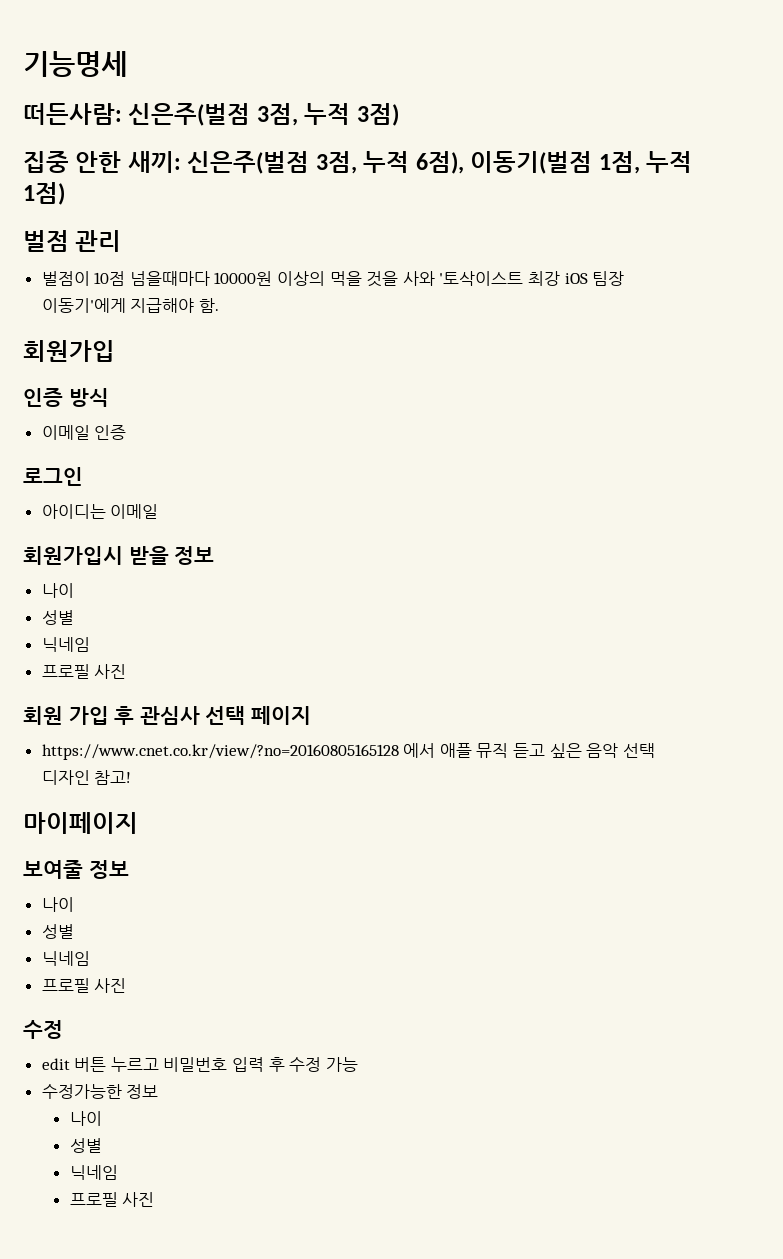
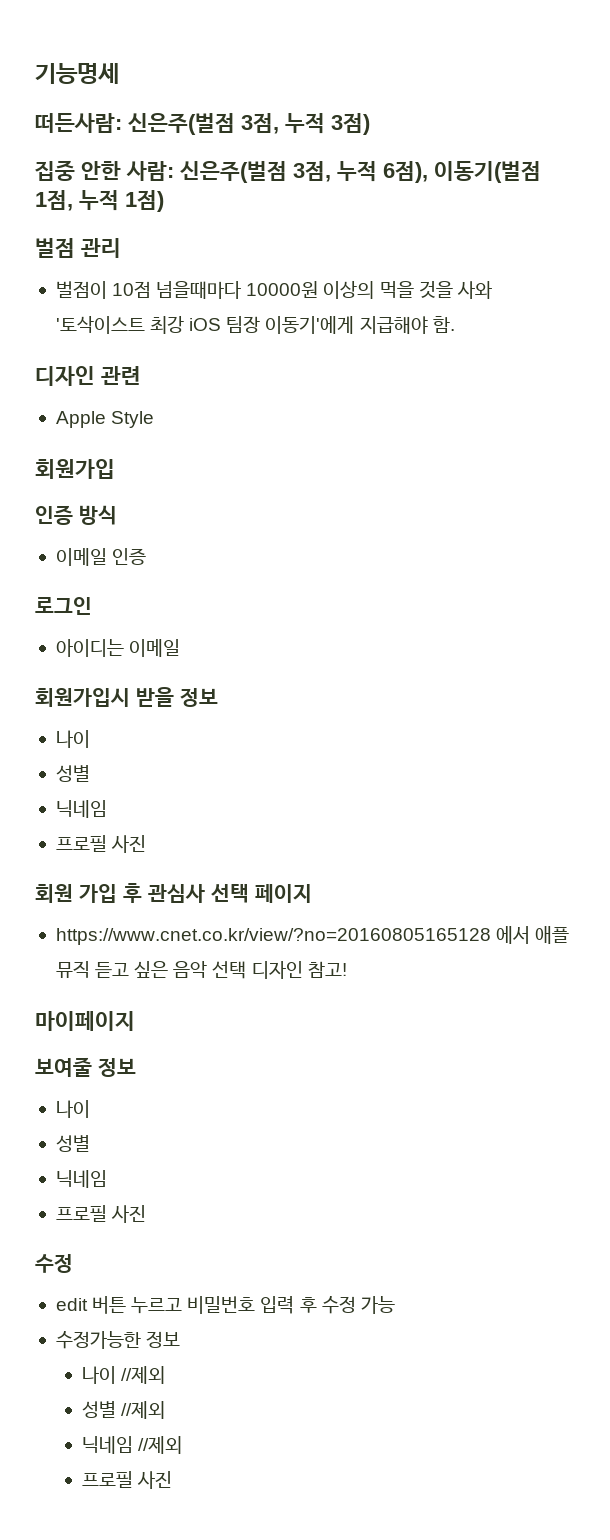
- 집중 안한 새끼: 신은주(벌점 3점, 누적 6점), 이동기(벌점 1점, 누적 1점)
+ 집중 안한 사람: 신은주(벌점 3점, 누적 6점), 이동기(벌점 1점, 누적 1점)
+ 디자인 관련
+ Apple Style
  수정가능한 정보
- 나이
- 성별
- 닉네임
+ 나이 //제외
+ 성별 //제외
+ 닉네임 //제외

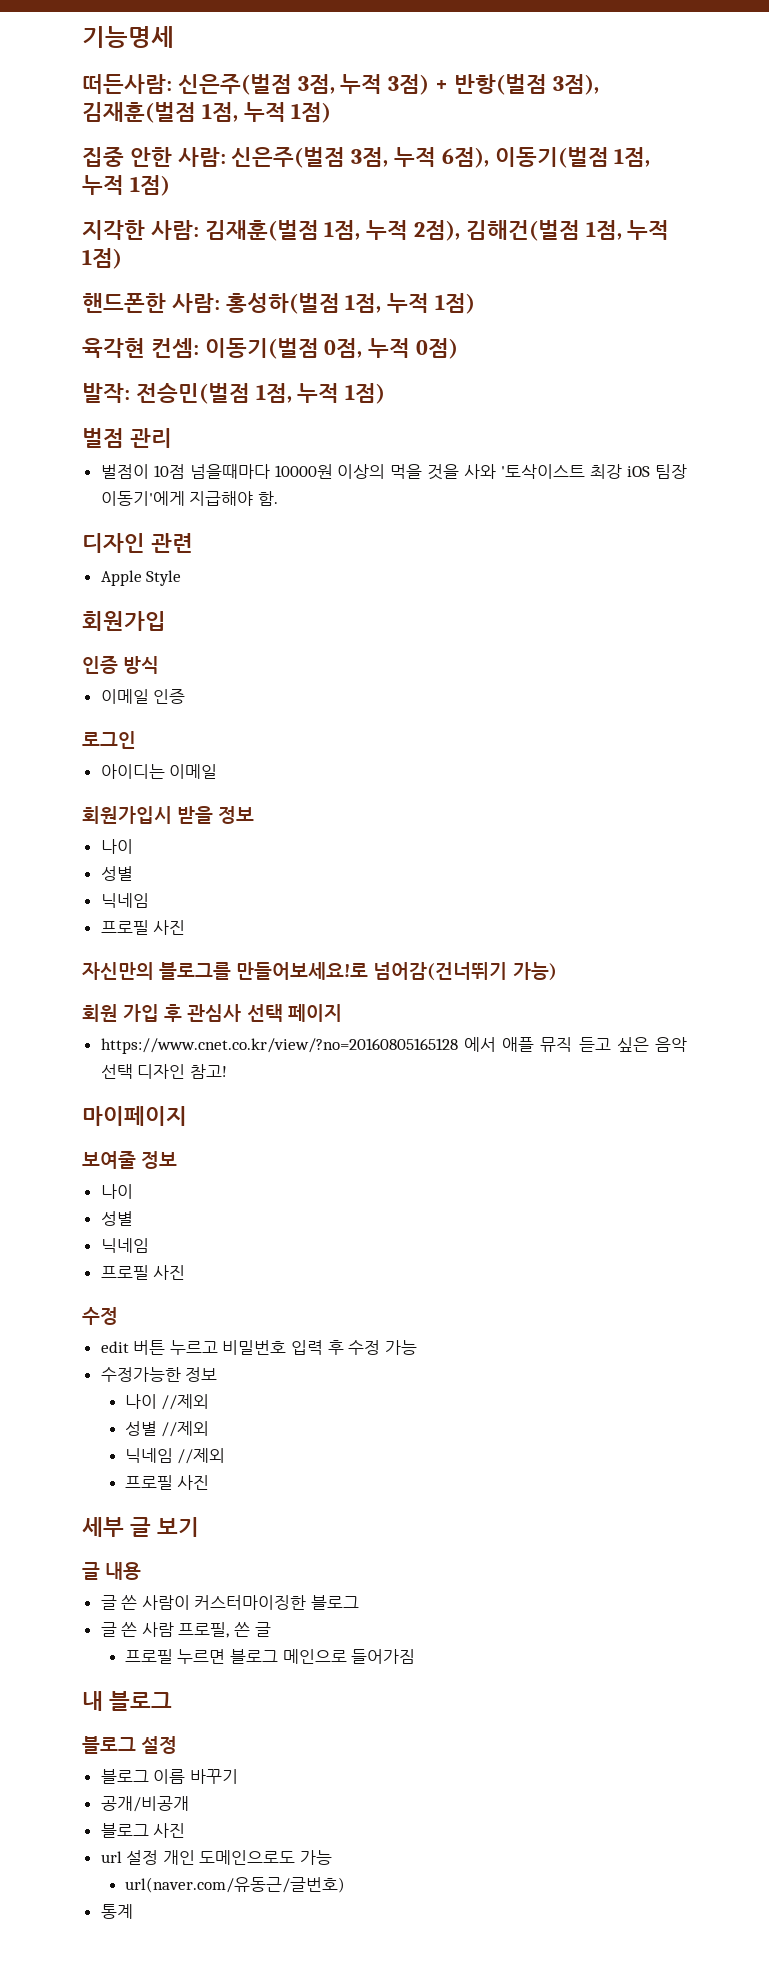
- 떠든사람: 신은주(벌점 3점, 누적 3점)
+ 떠든사람: 신은주(벌점 3점, 누적 3점) + 반항(벌점 3점), 김재훈(벌점 1점, 누적 1점)
+ 지각한 사람: 김재훈(벌점 1점, 누적 2점), 김해건(벌점 1점, 누적 1점)
+ 핸드폰한 사람: 홍성하(벌점 1점, 누적 1점)
+ 육각현 컨셈: 이동기(벌점 0점, 누적 0점)
+ 발작: 전승민(벌점 1점, 누적 1점)
+ 자신만의 블로그를 만들어보세요!로 넘어감(건너뛰기 가능)
+ 세부 글 보기
+ 글 내용
+ 글 쓴 사람이 커스터마이징한 블로그
+ 글 쓴 사람 프로필, 쓴 글
+ 프로필 누르면 블로그 메인으로 들어가짐
+ 내 블로그
+ 블로그 설정
+ 블로그 이름 바꾸기
+ 공개/비공개
+ 블로그 사진
+ url 설정 개인 도메인으로도 가능
+ url(naver.com/유동근/글번호)
+ 통계

